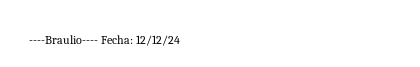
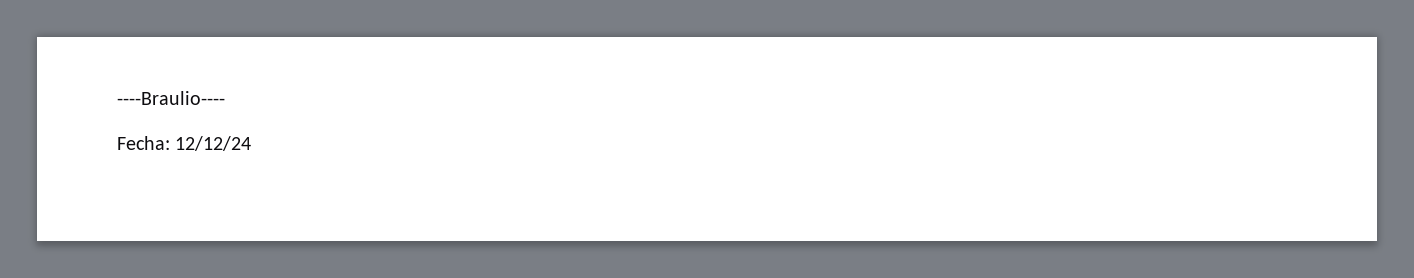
- ----Braulio---- Fecha: 12/12/24
+ ----Braulio----
+ Fecha: 12/12/24

